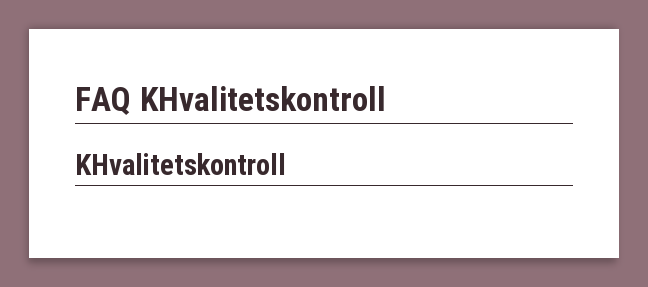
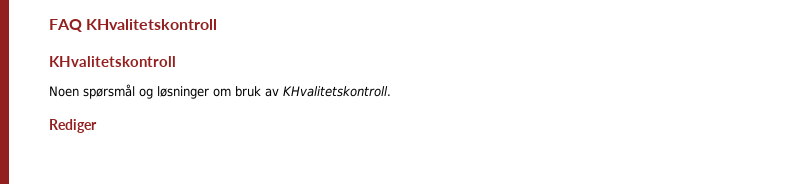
+ Noen spørsmål og løsninger om bruk av KHvalitetskontroll.
+ Rediger

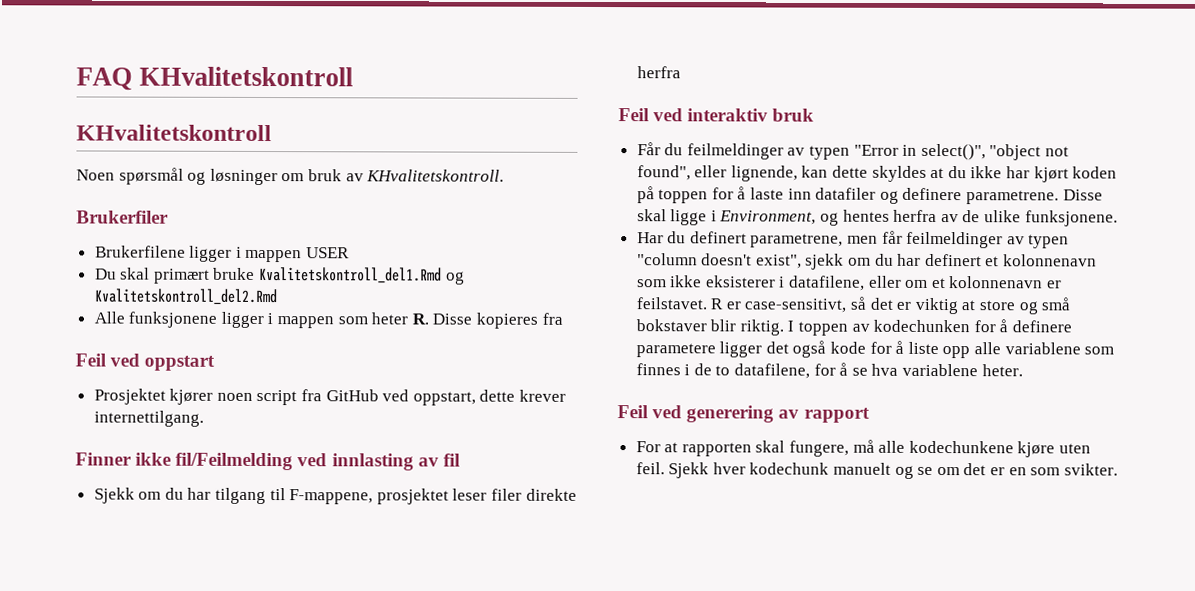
- Rediger
+ Brukerfiler
+ Brukerfilene ligger i mappen USER
+ Du skal primært bruke Kvalitetskontroll_del1.Rmd og Kvalitetskontroll_del2.Rmd
+ Alle funksjonene ligger i mappen som heter R. Disse kopieres fra
+ Feil ved oppstart
+ Prosjektet kjører noen script fra GitHub ved oppstart, dette krever internettilgang.
+ Finner ikke fil/Feilmelding ved innlasting av fil
+ Sjekk om du har tilgang til F-mappene, prosjektet leser filer direkte herfra
+ Feil ved interaktiv bruk
+ Får du feilmeldinger av typen "Error in select()", "object not found", eller lignende, kan dette skyldes at du ikke har kjørt koden på toppen for å laste inn datafiler og definere parametrene. Disse skal ligge i Environment, og hentes herfra av de ulike funksjonene.
+ Har du definert parametrene, men får feilmeldinger av typen "column doesn't exist", sjekk om du har definert et kolonnenavn som ikke eksisterer i datafilene, eller om et kolonnenavn er feilstavet. R er case-sensitivt, så det er viktig at store og små bokstaver blir riktig. I toppen av kodechunken for å definere parametere ligger det også kode for å liste opp alle variablene som finnes i de to datafilene, for å se hva variablene heter.
+ Feil ved generering av rapport
+ For at rapporten skal fungere, må alle kodechunkene kjøre uten feil. Sjekk hver kodechunk manuelt og se om det er en som svikter.

